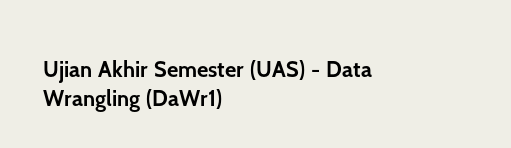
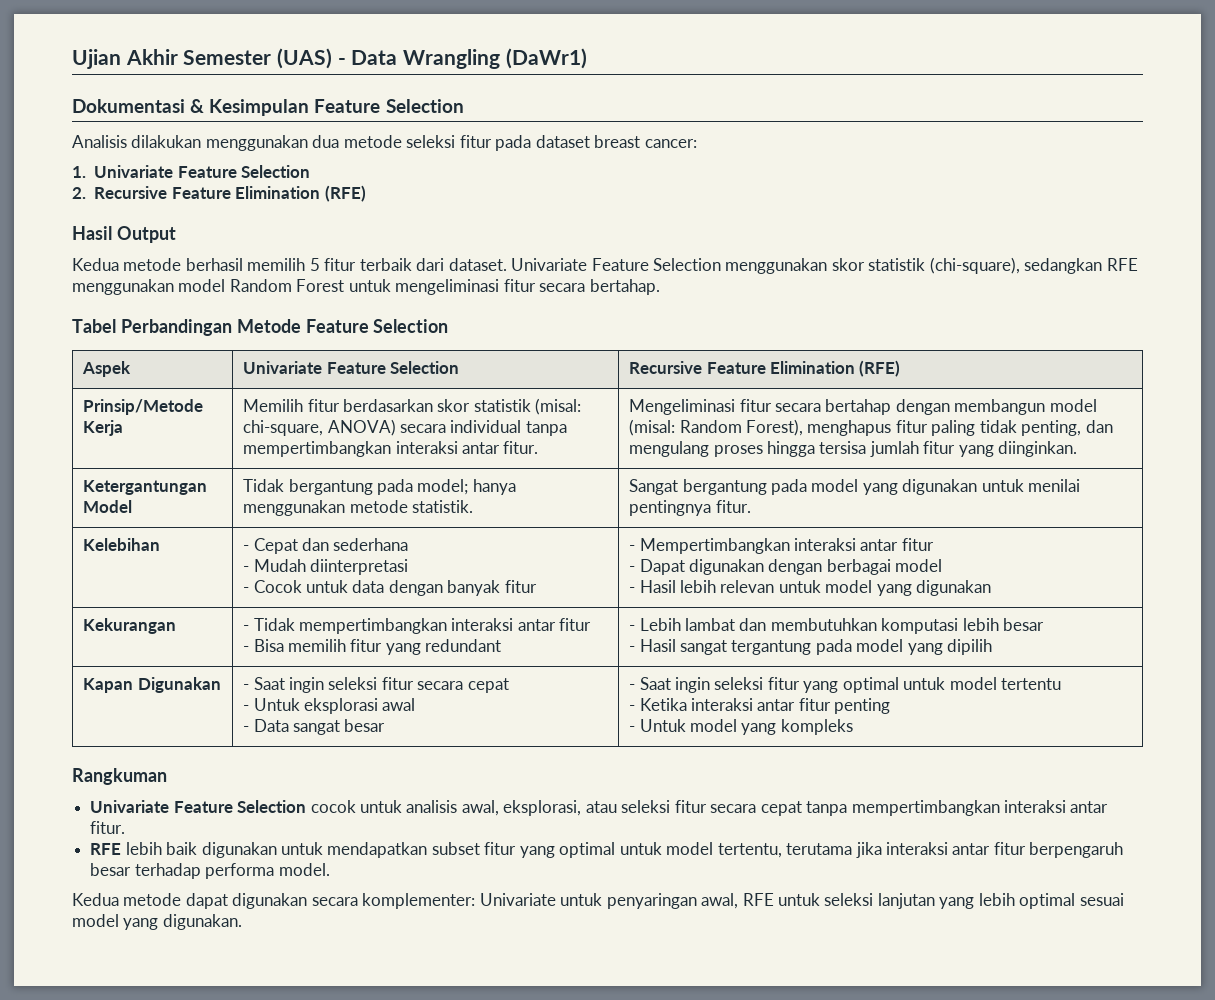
+ Dokumentasi & Kesimpulan Feature Selection
+ Analisis dilakukan menggunakan dua metode seleksi fitur pada dataset breast cancer:
+ 1. Univariate Feature Selection
+ 2. Recursive Feature Elimination (RFE)
+ Hasil Output
+ Kedua metode berhasil memilih 5 fitur terbaik dari dataset. Univariate Feature Selection menggunakan skor statistik (chi-square), sedangkan RFE menggunakan model Random Forest untuk mengeliminasi fitur secara bertahap.
+ Tabel Perbandingan Metode Feature Selection
+ Aspek | Univariate Feature Selection | Recursive Feature Elimination (RFE)
+ Prinsip/Metode Kerja | Memilih fitur berdasarkan skor statistik (misal: chi-square, ANOVA) secara individual tanpa mempertimbangkan interaksi antar fitur. | Mengeliminasi fitur secara bertahap dengan membangun model (misal: Random Forest), menghapus fitur paling tidak penting, dan mengulang proses hingga tersisa jumlah fitur yang diinginkan.
+ Ketergantungan Model | Tidak bergantung pada model; hanya menggunakan metode statistik. | Sangat bergantung pada model yang digunakan untuk menilai pentingnya fitur.
+ Kelebihan | - Cepat dan sederhana
+ - Mudah diinterpretasi
+ - Cocok untuk data dengan banyak fitur | - Mempertimbangkan interaksi antar fitur
+ - Dapat digunakan dengan berbagai model
+ - Hasil lebih relevan untuk model yang digunakan
+ Kekurangan | - Tidak mempertimbangkan interaksi antar fitur
+ - Bisa memilih fitur yang redundant | - Lebih lambat dan membutuhkan komputasi lebih besar
+ - Hasil sangat tergantung pada model yang dipilih
+ Kapan Digunakan | - Saat ingin seleksi fitur secara cepat
+ - Untuk eksplorasi awal
+ - Data sangat besar | - Saat ingin seleksi fitur yang optimal untuk model tertentu
+ - Ketika interaksi antar fitur penting
+ - Untuk model yang kompleks
+ Rangkuman
+ Univariate Feature Selection cocok untuk analisis awal, eksplorasi, atau seleksi fitur secara cepat tanpa mempertimbangkan interaksi antar fitur.
+ RFE lebih baik digunakan untuk mendapatkan subset fitur yang optimal untuk model tertentu, terutama jika interaksi antar fitur berpengaruh besar terhadap performa model.
+ Kedua metode dapat digunakan secara komplementer: Univariate untuk penyaringan awal, RFE untuk seleksi lanjutan yang lebih optimal sesuai model yang digunakan.

